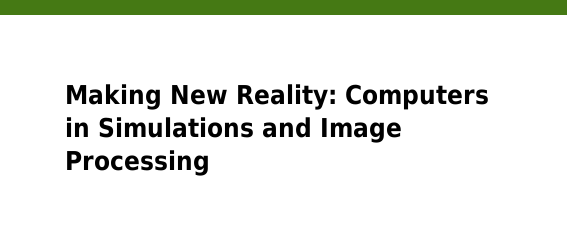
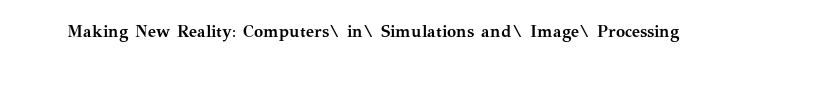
- Making New Reality: Computers in Simulations and Image Processing
+ Making New Reality: Computers\ in\ Simulations and\ Image\ Processing

